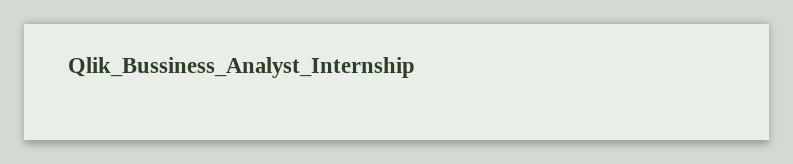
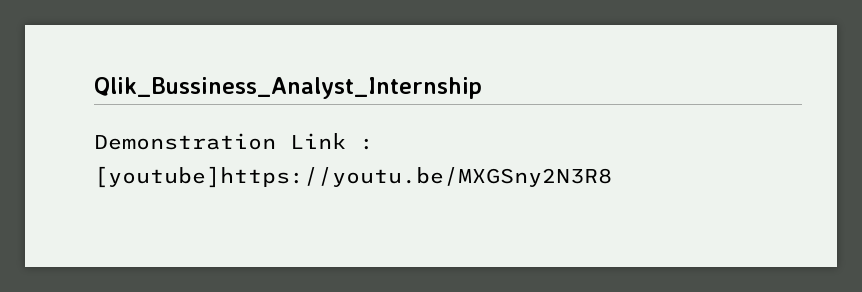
+ Demonstration Link : [youtube]https://youtu.be/MXGSny2N3R8

